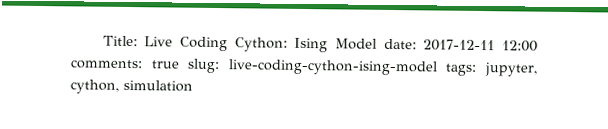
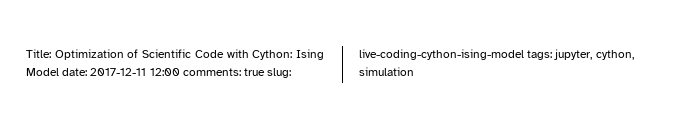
- Title: Live Coding Cython: Ising Model date: 2017-12-11 12:00 comments: true slug: live-coding-cython-ising-model tags: jupyter, cython, simulation
+ Title: Optimization of Scientific Code with Cython: Ising Model date: 2017-12-11 12:00 comments: true slug: live-coding-cython-ising-model tags: jupyter, cython, simulation

